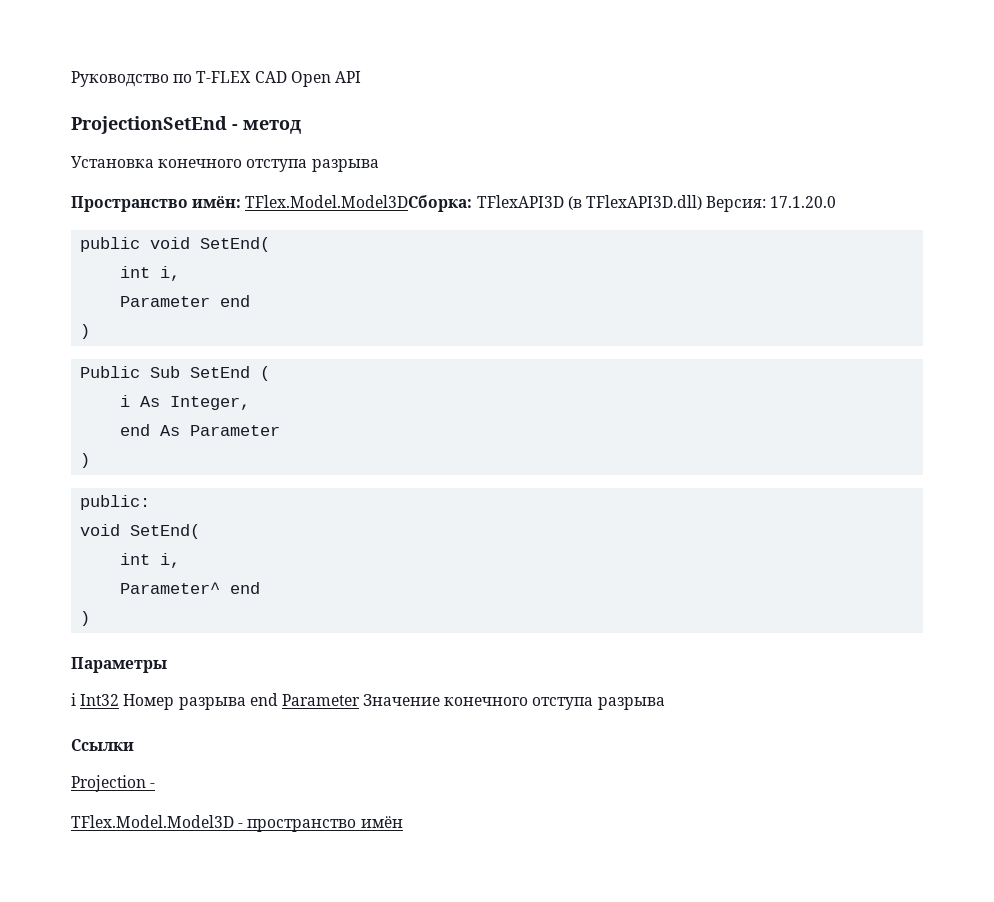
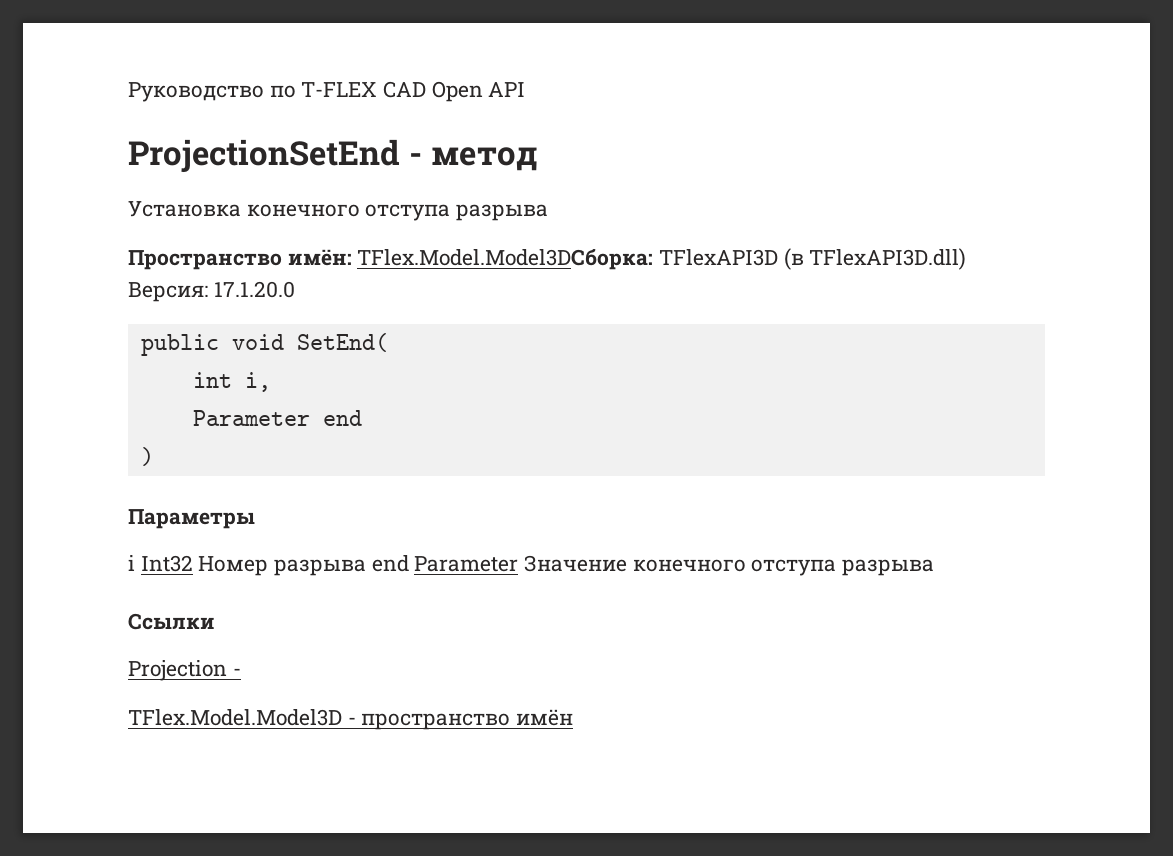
- Public Sub SetEnd (
- i As Integer,
- end As Parameter
- )
- public:
- void SetEnd(
- int i,
- Parameter^ end
- )

